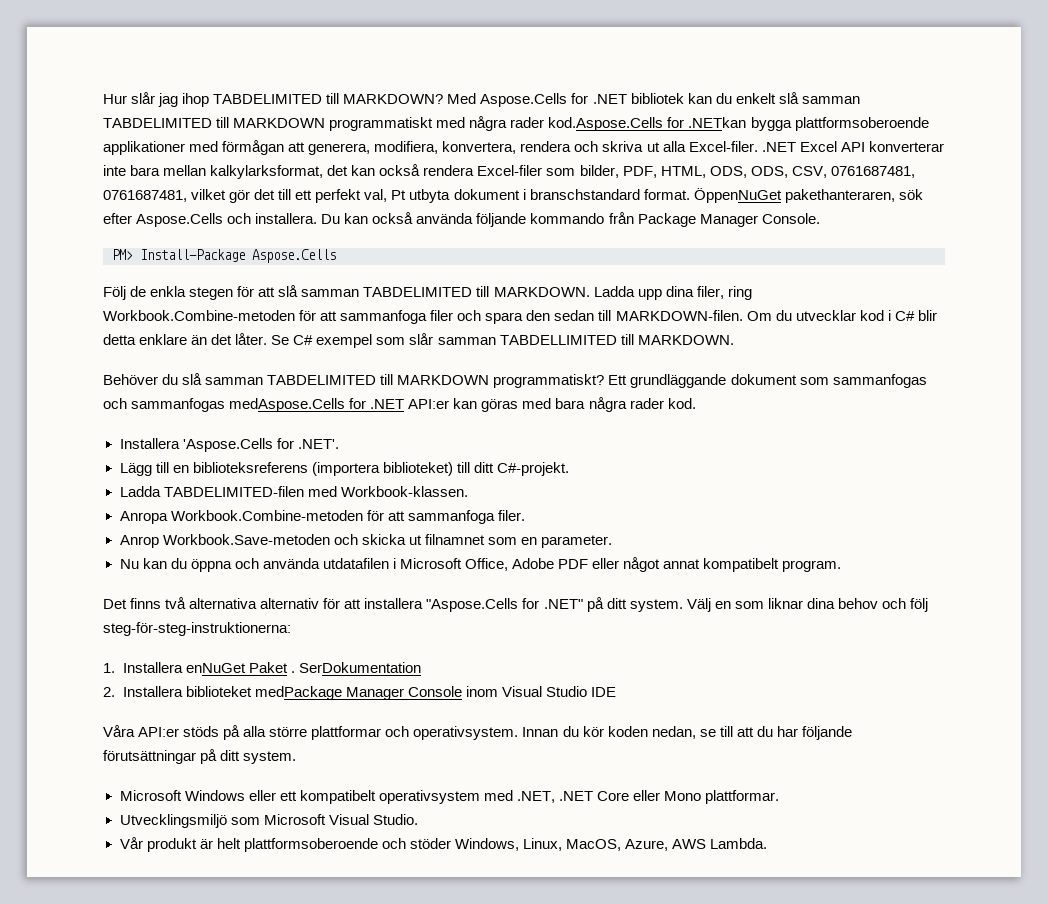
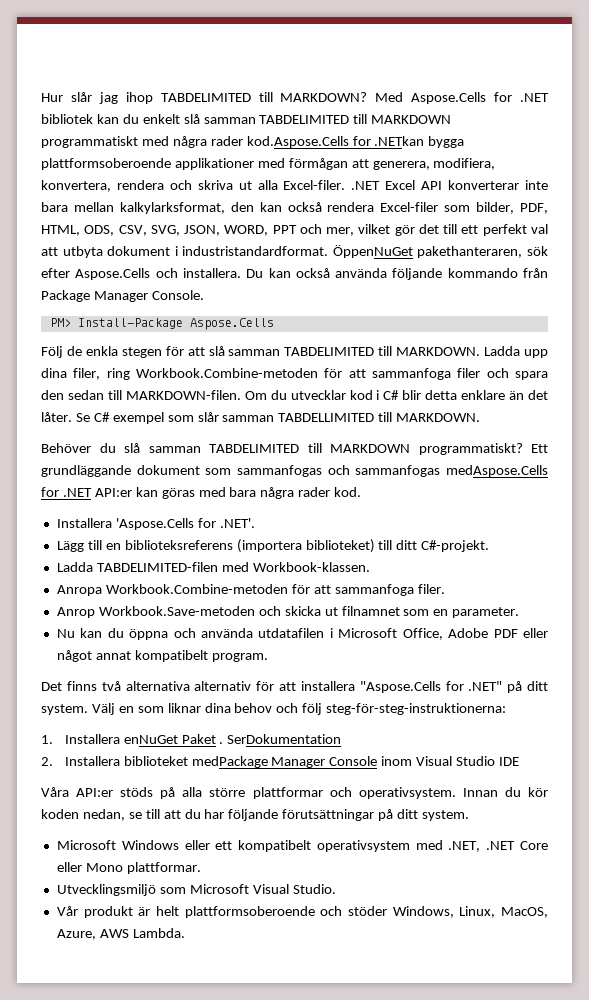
- Med Aspose.Cells for .NET bibliotek kan du enkelt slå samman TABDELIMITED till MARKDOWN programmatiskt med några rader kod.Aspose.Cells for .NETkan bygga plattformsoberoende applikationer med förmågan att generera, modifiera, konvertera, rendera och skriva ut alla Excel-filer. .NET Excel API konverterar inte bara mellan kalkylarksformat, det kan också rendera Excel-filer som bilder, PDF, HTML, ODS, ODS, CSV, 0761687481, 0761687481, vilket gör det till ett perfekt val, Pt utbyta dokument i branschstandard format.
+ Med Aspose.Cells for .NET bibliotek kan du enkelt slå samman TABDELIMITED till MARKDOWN programmatiskt med några rader kod.Aspose.Cells for .NETkan bygga plattformsoberoende applikationer med förmågan att generera, modifiera, konvertera, rendera och skriva ut alla Excel-filer. .NET Excel API konverterar inte bara mellan kalkylarksformat, den kan också rendera Excel-filer som bilder, PDF, HTML, ODS, CSV, SVG, JSON, WORD, PPT och mer, vilket gör det till ett perfekt val att utbyta dokument i industristandardformat.

